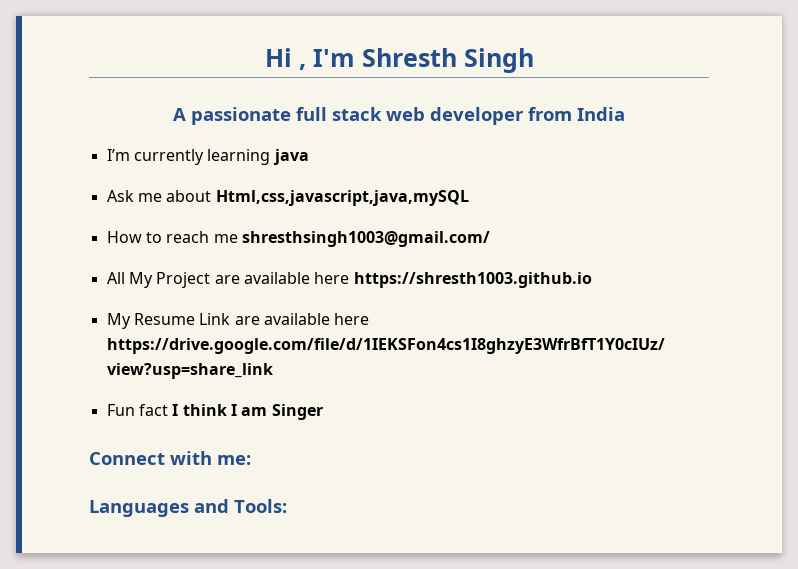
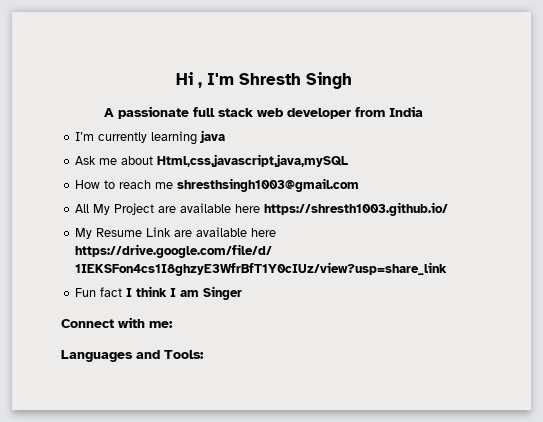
- How to reach me shresthsingh1003@gmail.com/
+ How to reach me shresthsingh1003@gmail.com
- All My Project are available here https://shresth1003.github.io
+ All My Project are available here https://shresth1003.github.io/

